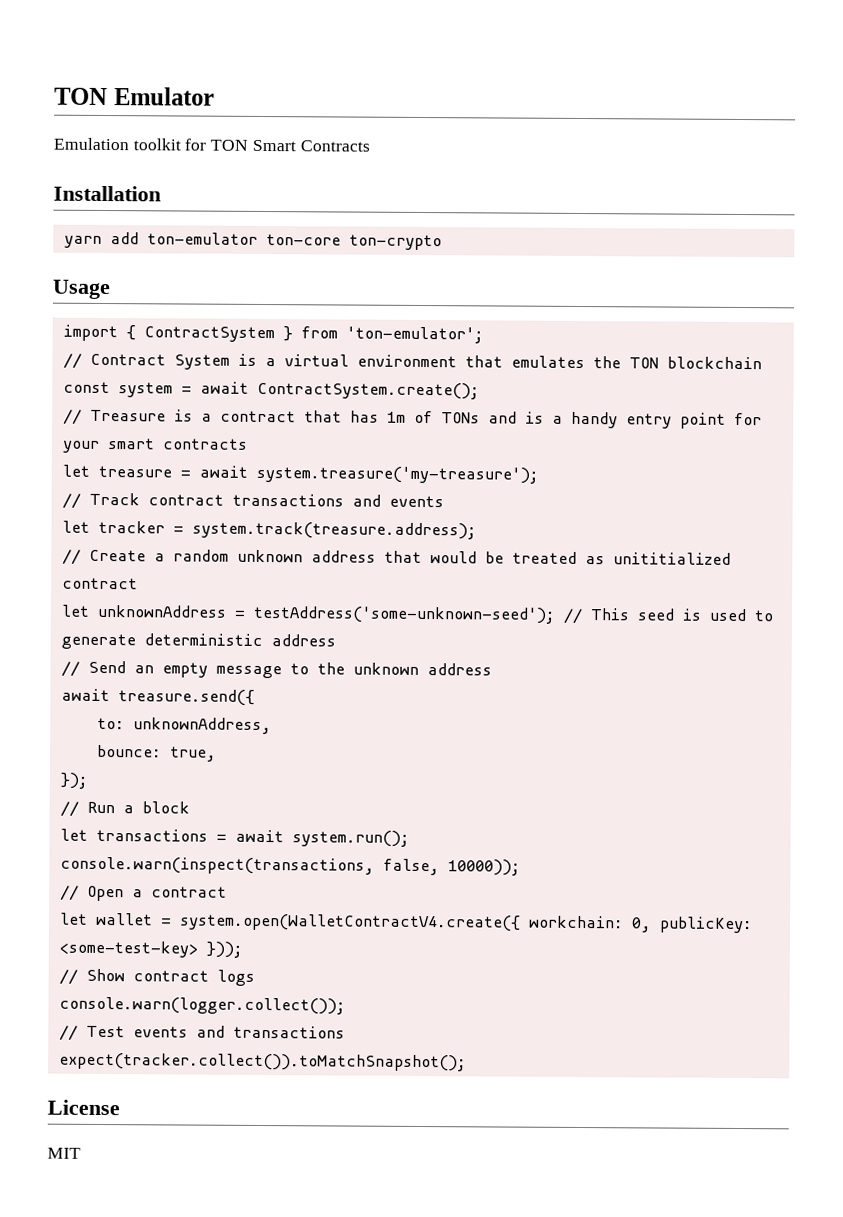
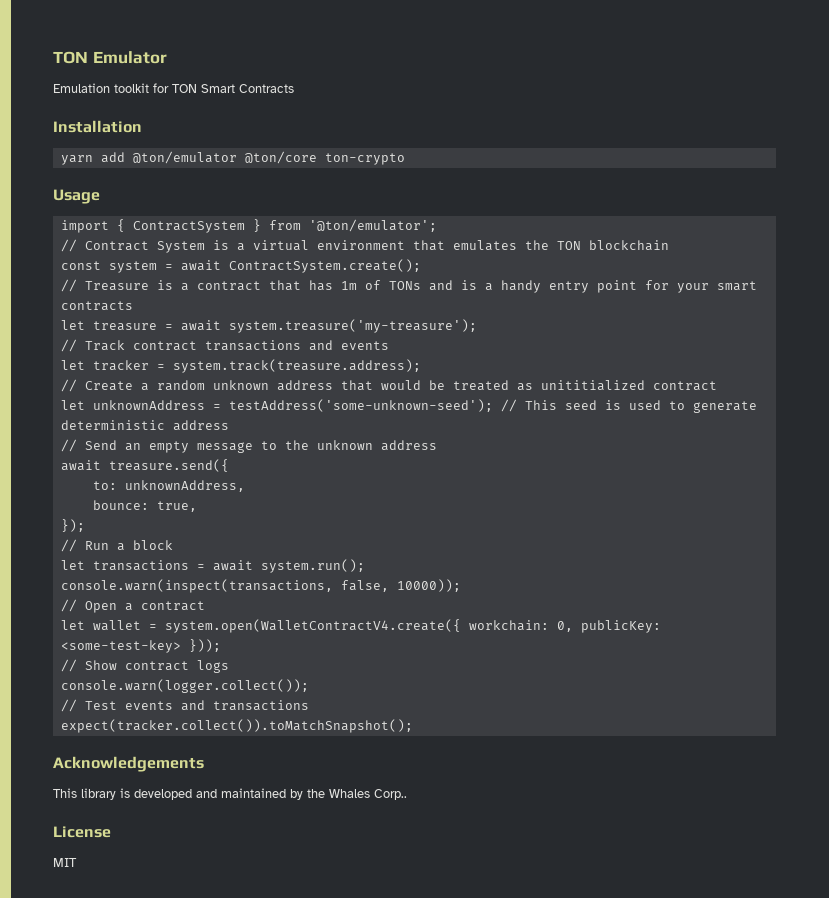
- yarn add ton-emulator ton-core ton-crypto
+ yarn add @ton/emulator @ton/core ton-crypto
- import { ContractSystem } from 'ton-emulator';
+ import { ContractSystem } from '@ton/emulator';
+ Acknowledgements
+ This library is developed and maintained by the Whales Corp..

